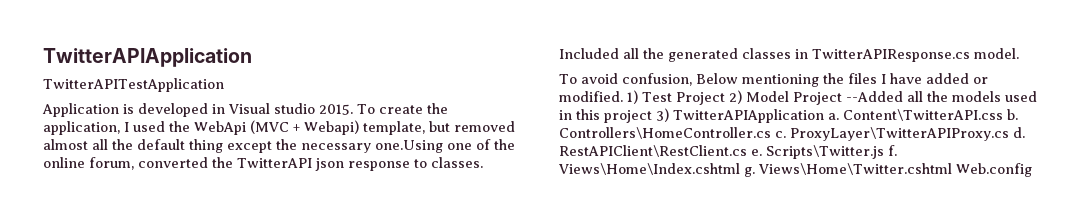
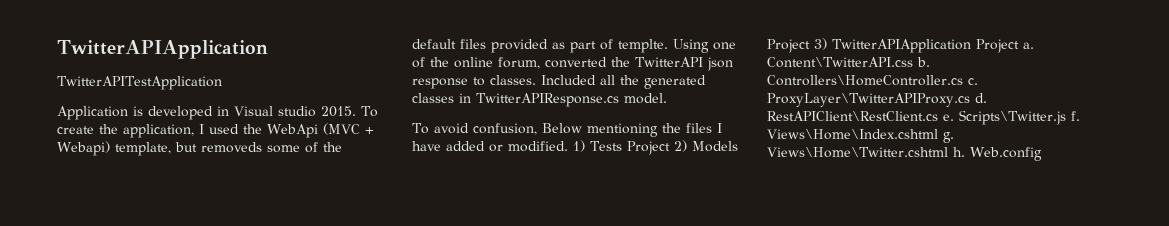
- To create the application, I used the WebApi (MVC + Webapi) template, but removed almost all the default thing except the necessary one.Using one of the online forum, converted the TwitterAPI json response to classes.
+ To create the application, I used the WebApi (MVC + Webapi) template, but removeds some of the default files provided as part of templte. Using one of the online forum, converted the TwitterAPI json response to classes.
- 1) Test Project 2) Model Project --Added all the models used in this project 3) TwitterAPIApplication a.
+ 1) Tests Project 2) Models Project 3) TwitterAPIApplication Project a.
- Views\Home\Twitter.cshtml Web.config
+ Views\Home\Twitter.cshtml h. Web.config

